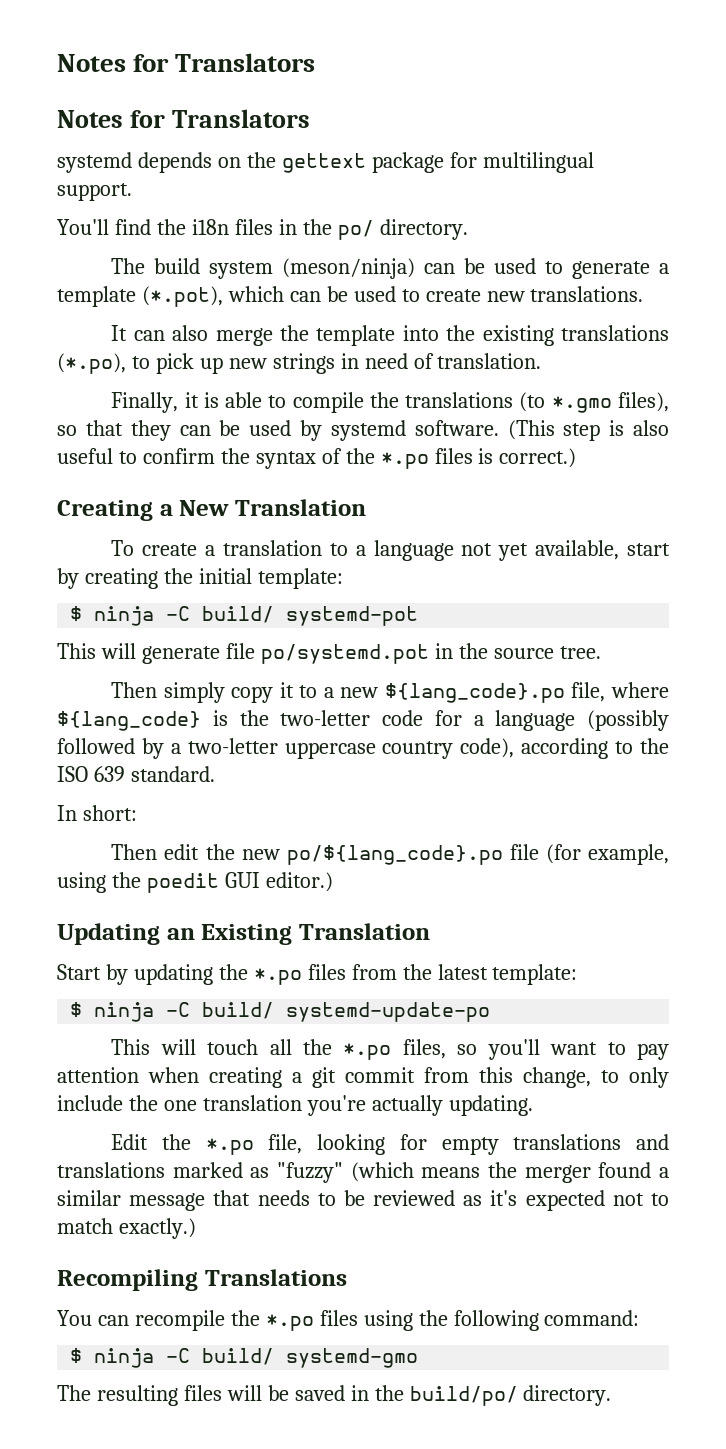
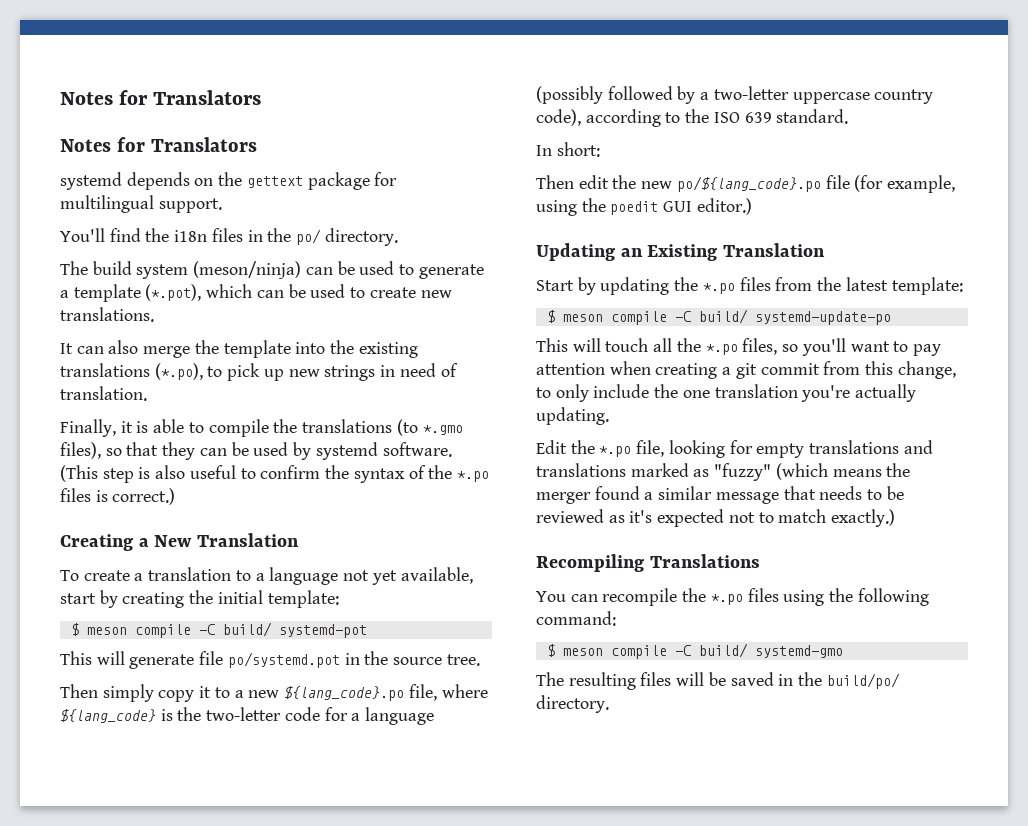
- $ ninja -C build/ systemd-pot
+ $ meson compile -C build/ systemd-pot
- $ ninja -C build/ systemd-update-po
+ $ meson compile -C build/ systemd-update-po
- $ ninja -C build/ systemd-gmo
+ $ meson compile -C build/ systemd-gmo

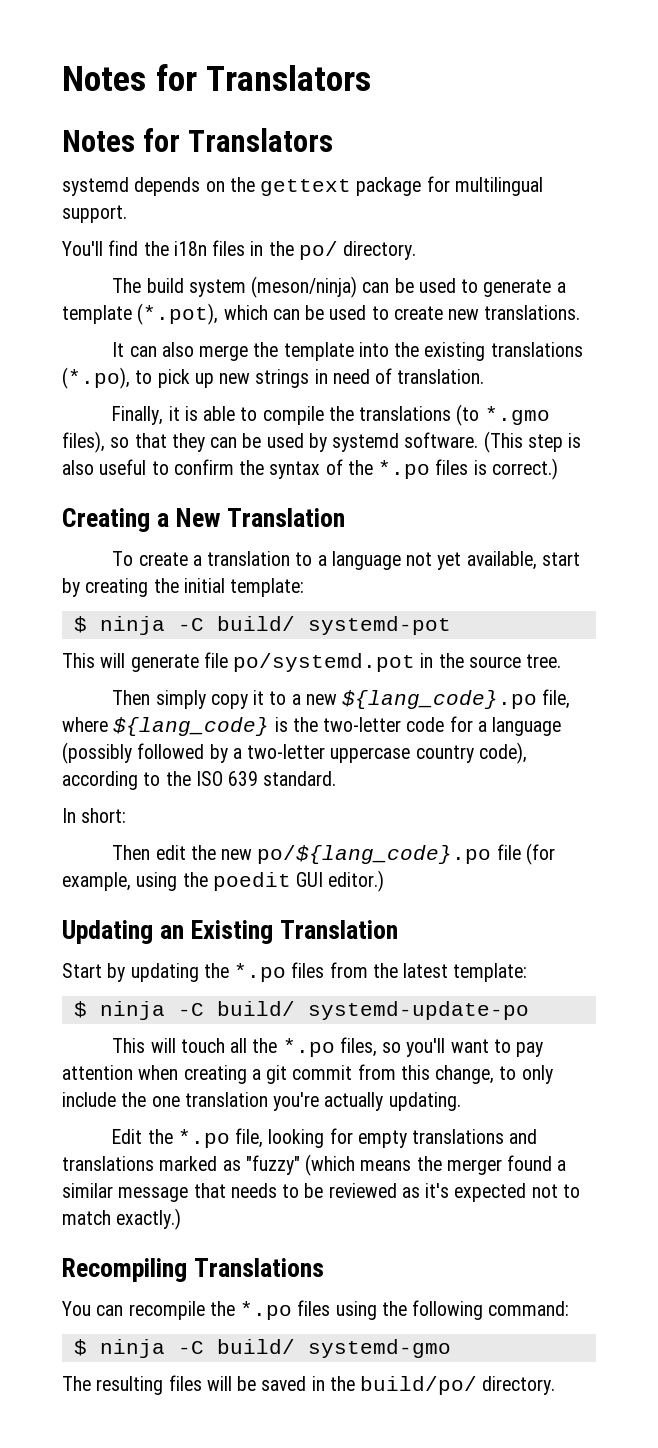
- $ meson compile -C build/ systemd-pot
+ $ ninja -C build/ systemd-pot
- $ meson compile -C build/ systemd-update-po
+ $ ninja -C build/ systemd-update-po
- $ meson compile -C build/ systemd-gmo
+ $ ninja -C build/ systemd-gmo

